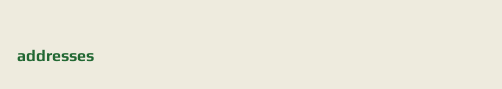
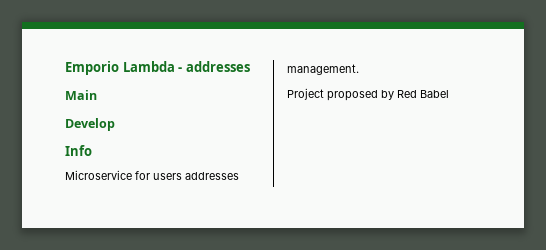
- addresses
+ Emporio Lambda - addresses
+ Main
+ Develop
+ Info
+ Microservice for users addresses management.
+ Project proposed by Red Babel

